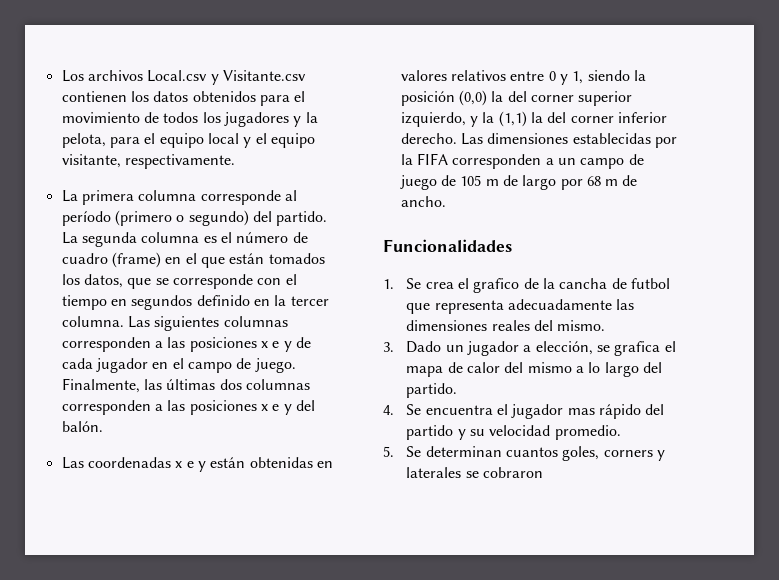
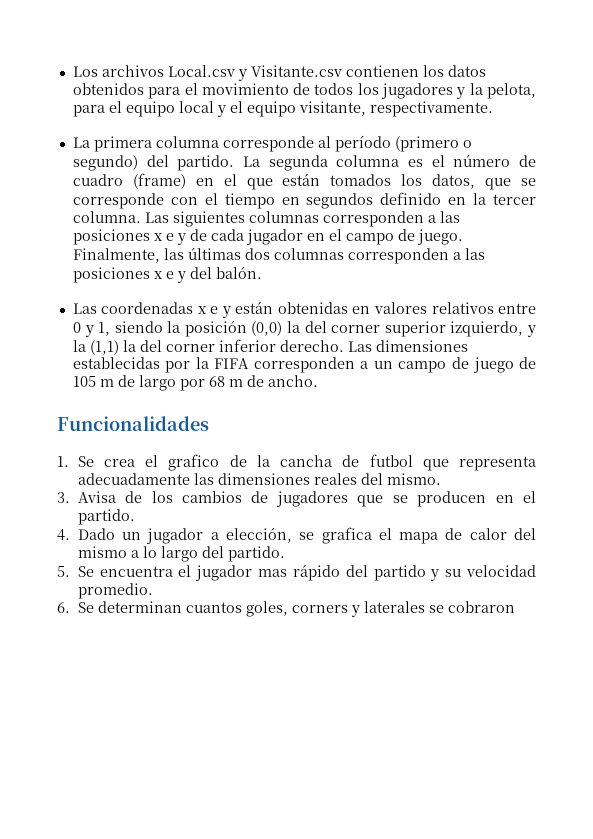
- 3. Dado un jugador a elección, se grafica el mapa de calor del mismo a lo largo del partido.
+ 3. Avisa de los cambios de jugadores que se producen en el partido.
+ 4. Dado un jugador a elección, se grafica el mapa de calor del mismo a lo largo del partido.
- 4. Se encuentra el jugador mas rápido del partido y su velocidad promedio.
+ 5. Se encuentra el jugador mas rápido del partido y su velocidad promedio.
- 5. Se determinan cuantos goles, corners y laterales se cobraron
+ 6. Se determinan cuantos goles, corners y laterales se cobraron

